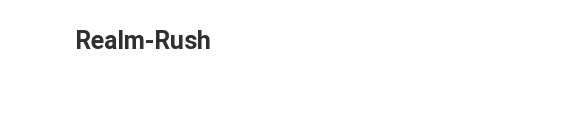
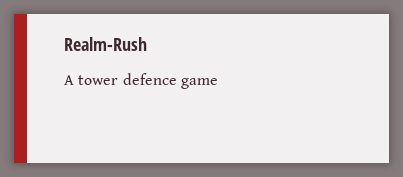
+ A tower defence game

